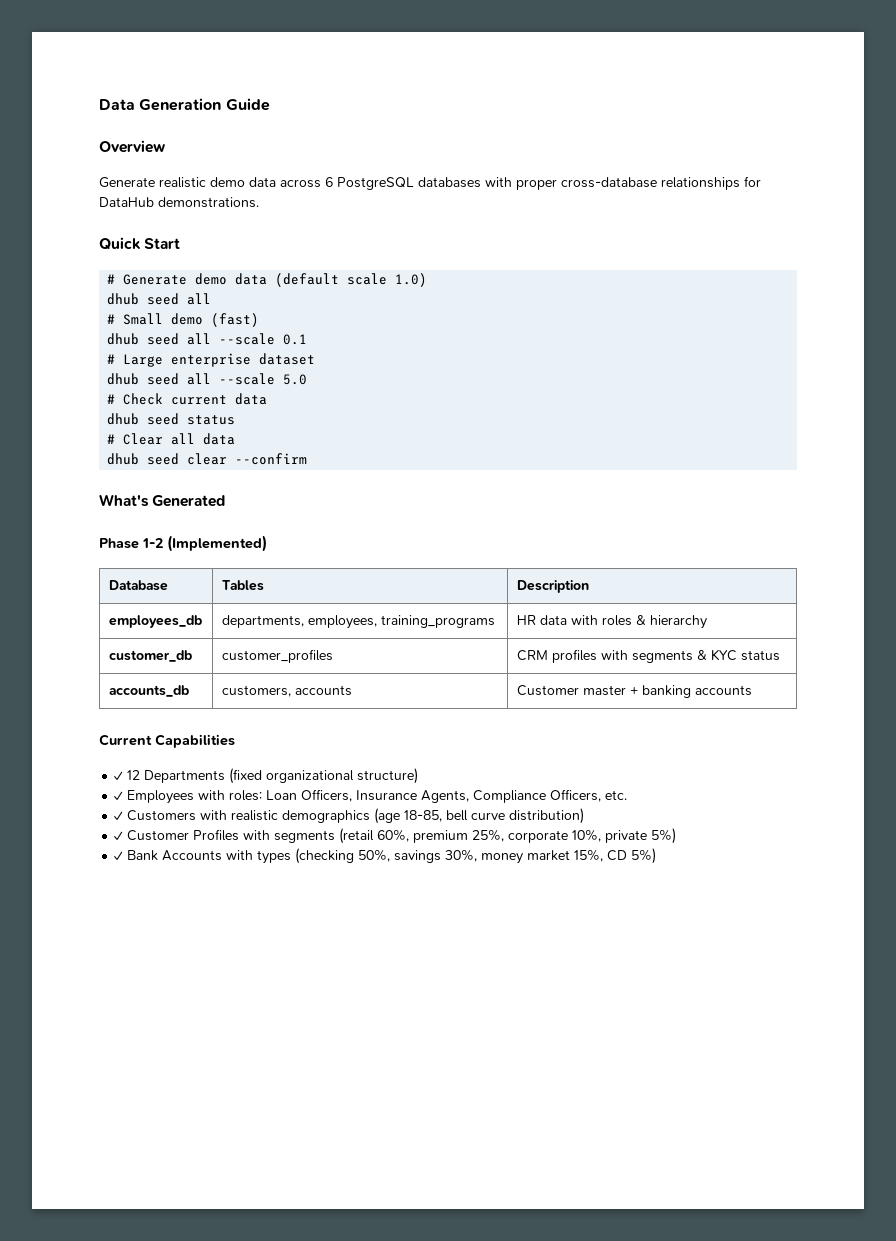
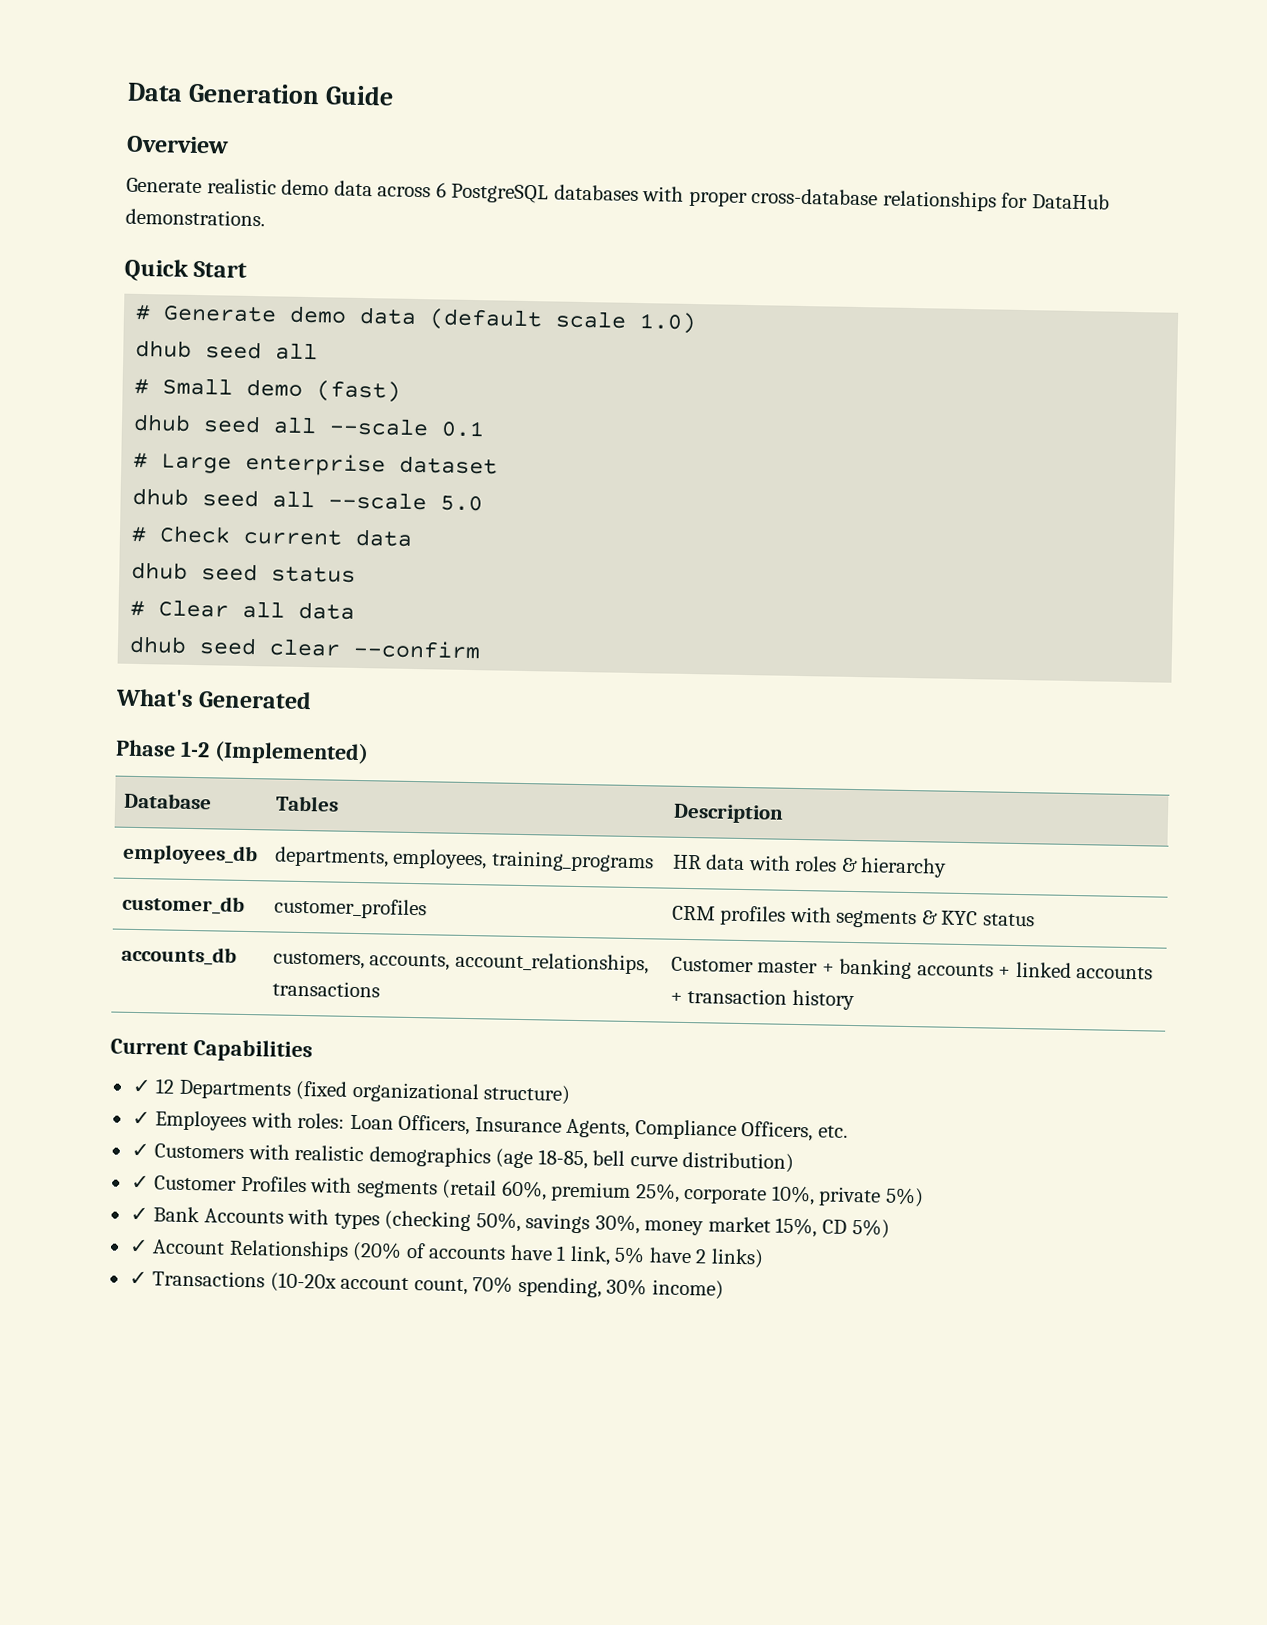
- accounts_db | customers, accounts | Customer master + banking accounts
+ accounts_db | customers, accounts, account_relationships, transactions | Customer master + banking accounts + linked accounts + transaction history
+ ✓ Account Relationships (20% of accounts have 1 link, 5% have 2 links)
+ ✓ Transactions (10-20x account count, 70% spending, 30% income)

